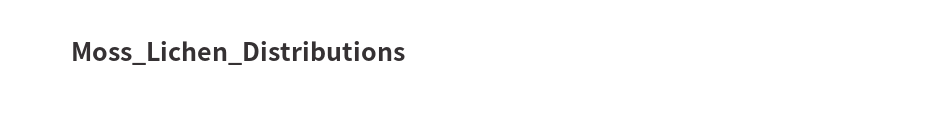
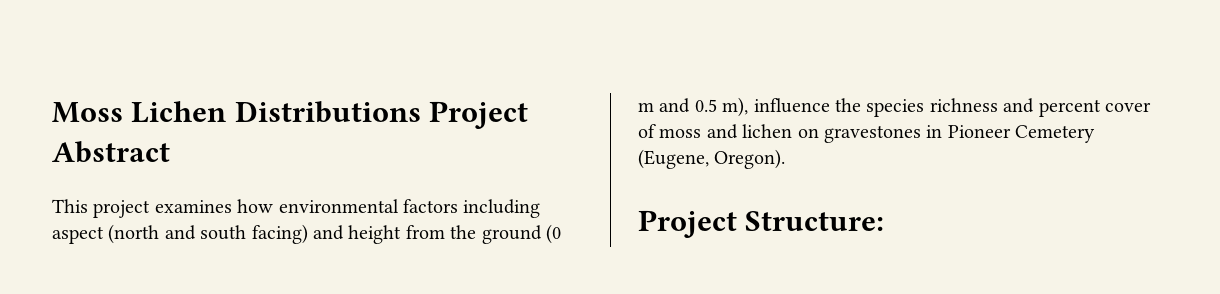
- Moss_Lichen_Distributions
+ Moss Lichen Distributions Project Abstract
+ This project examines how environmental factors including aspect (north and south facing) and height from the ground (0 m and 0.5 m), influence the species richness and percent cover of moss and lichen on gravestones in Pioneer Cemetery (Eugene, Oregon).
+ Project Structure:

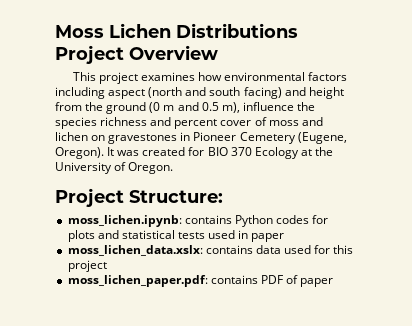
- Moss Lichen Distributions Project Abstract
+ Moss Lichen Distributions Project Overview
- This project examines how environmental factors including aspect (north and south facing) and height from the ground (0 m and 0.5 m), influence the species richness and percent cover of moss and lichen on gravestones in Pioneer Cemetery (Eugene, Oregon).
+ This project examines how environmental factors including aspect (north and south facing) and height from the ground (0 m and 0.5 m), influence the species richness and percent cover of moss and lichen on gravestones in Pioneer Cemetery (Eugene, Oregon). It was created for BIO 370 Ecology at the University of Oregon.
  Project Structure:
+ moss_lichen.ipynb: contains Python codes for plots and statistical tests used in paper
+ moss_lichen_data.xslx: contains data used for this project
+ moss_lichen_paper.pdf: contains PDF of paper

